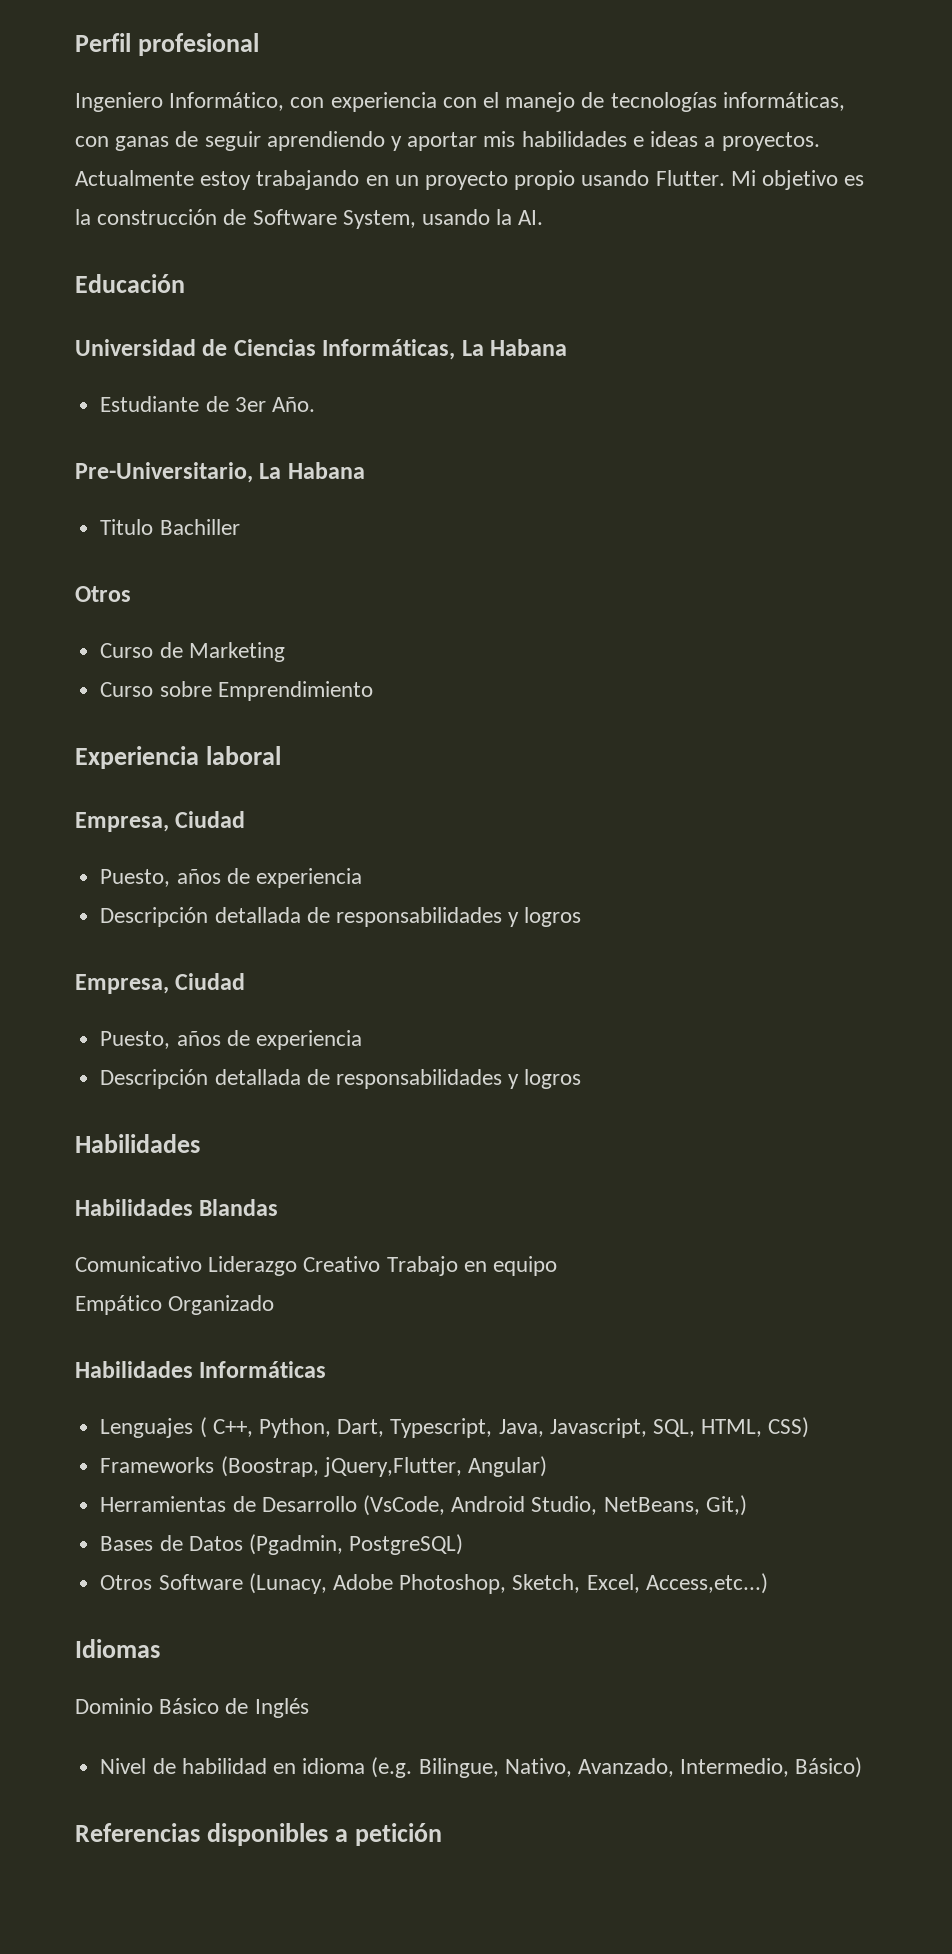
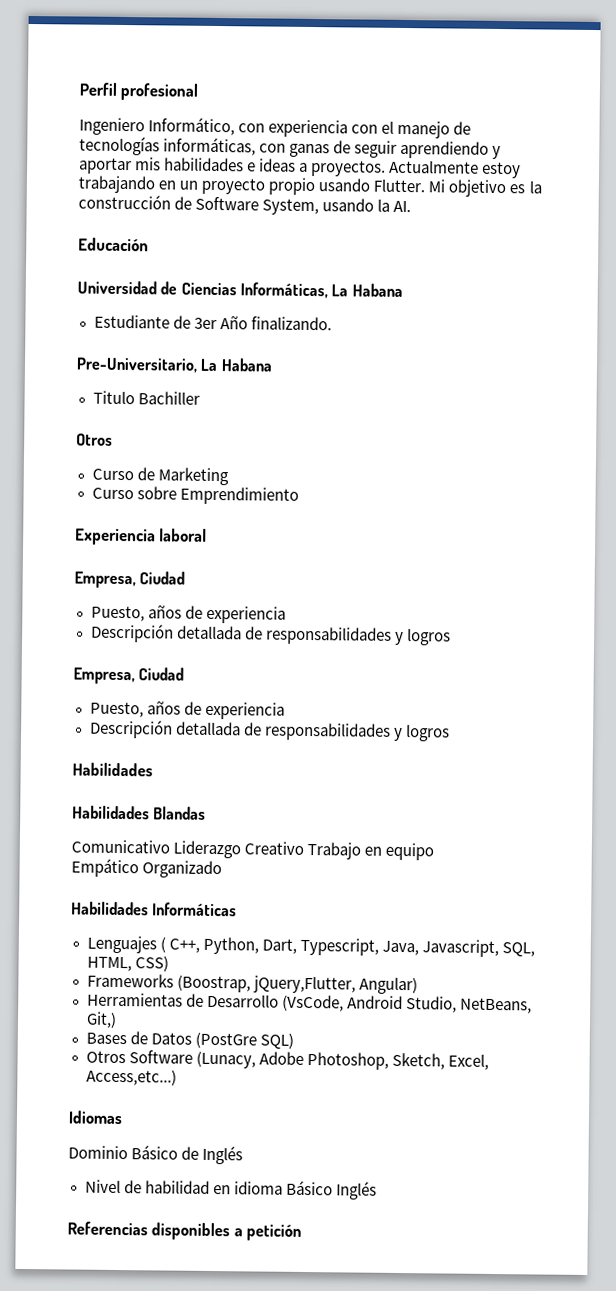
- Estudiante de 3er Año.
+ Estudiante de 3er Año finalizando.
- Bases de Datos (Pgadmin, PostgreSQL)
+ Bases de Datos (PostGre SQL)
- Nivel de habilidad en idioma (e.g. Bilingue, Nativo, Avanzado, Intermedio, Básico)
+ Nivel de habilidad en idioma Básico Inglés

